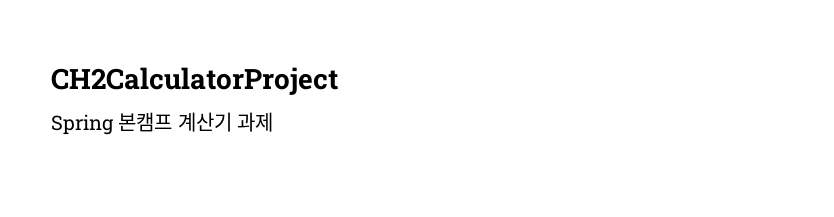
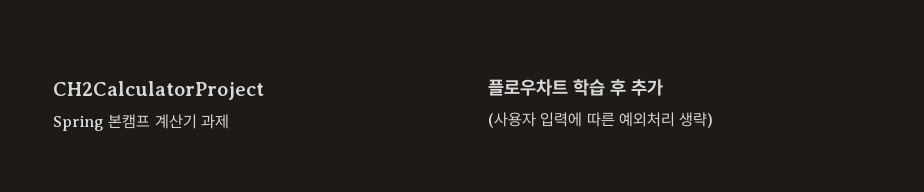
+ 플로우차트 학습 후 추가
+ (사용자 입력에 따른 예외처리 생략)

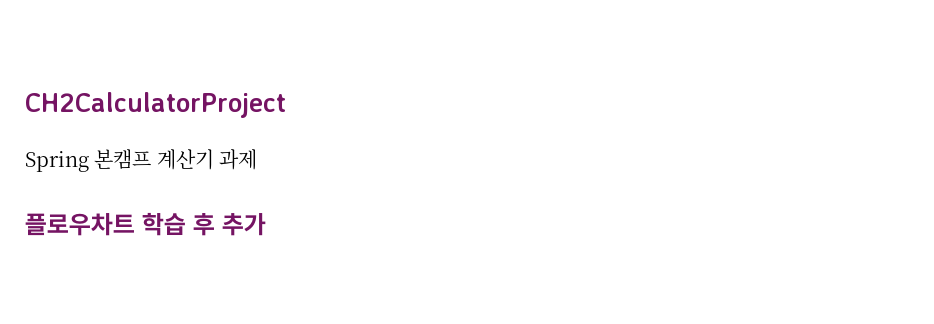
- (사용자 입력에 따른 예외처리 생략)

